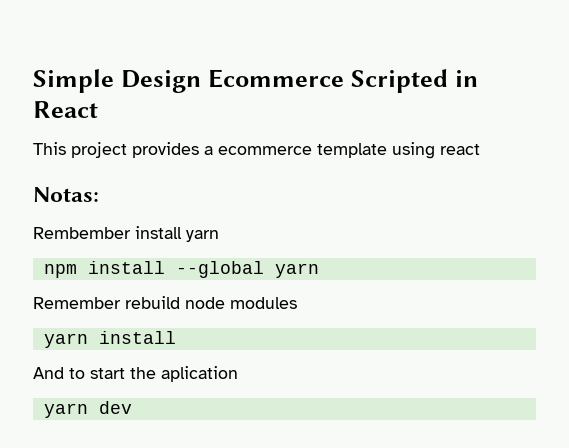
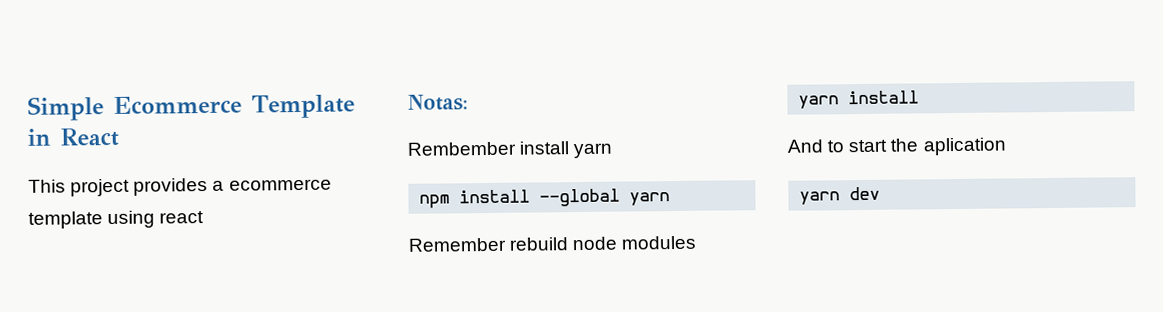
- Simple Design Ecommerce Scripted in React
+ Simple Ecommerce Template in React

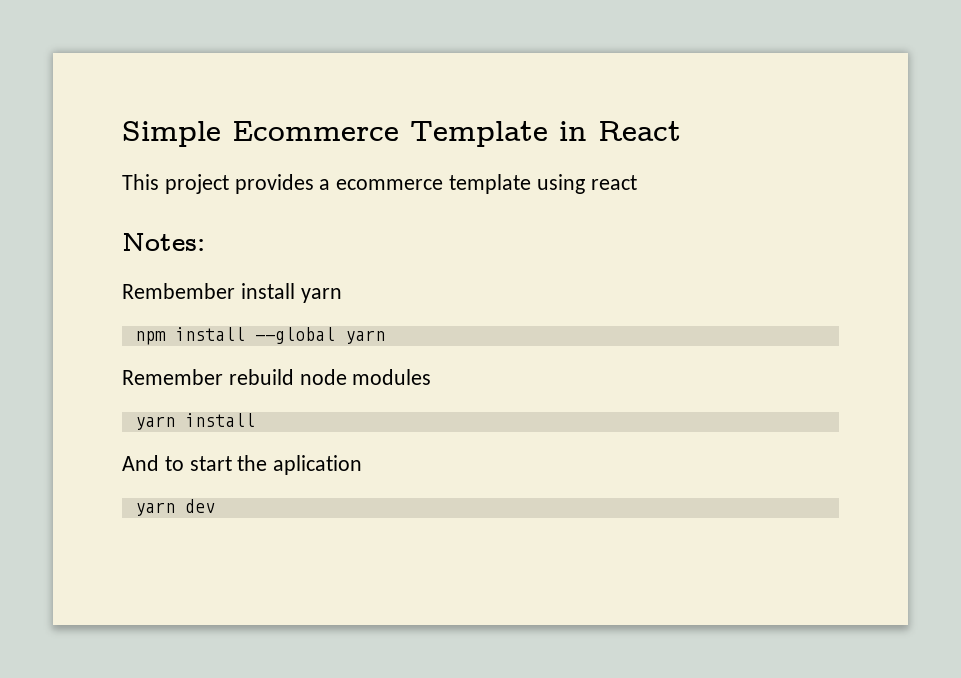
- Notas:
+ Notes:

